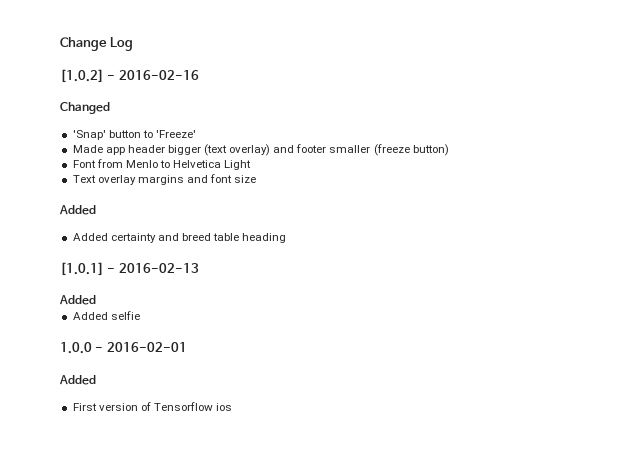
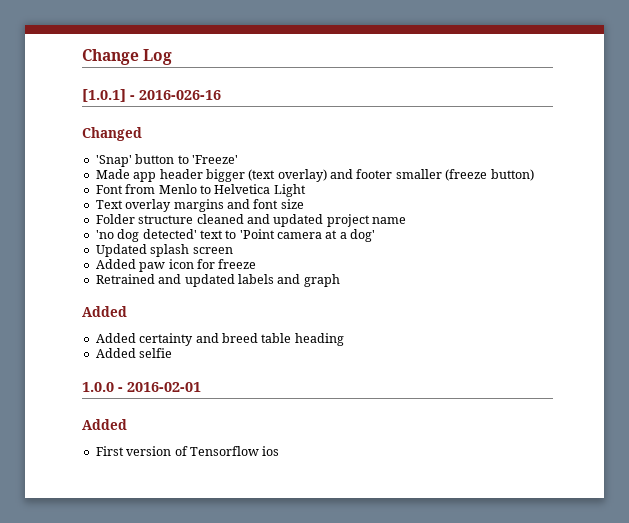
- [1.0.2] - 2016-02-16
+ [1.0.1] - 2016-026-16
+ Folder structure cleaned and updated project name
+ 'no dog detected' text to 'Point camera at a dog'
+ Updated splash screen
+ Added paw icon for freeze
+ Retrained and updated labels and graph
- [1.0.1] - 2016-02-13
- Added

